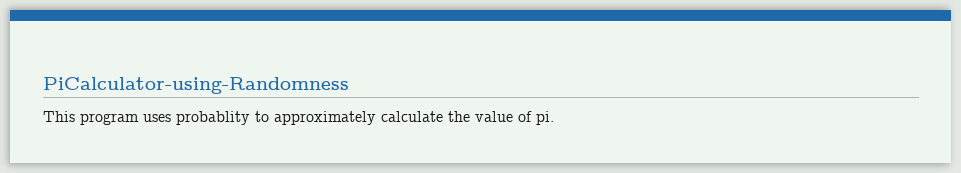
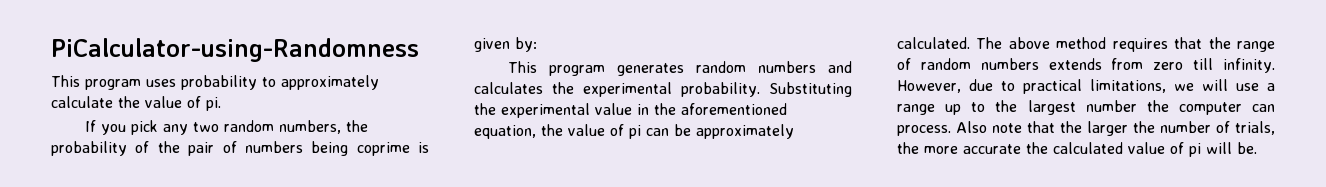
- This program uses probablity to approximately calculate the value of pi.
+ This program uses probability to approximately calculate the value of pi.
+ If you pick any two random numbers, the probability of the pair of numbers being coprime is given by:
+ This program generates random numbers and calculates the experimental probability. Substituting the experimental value in the aforementioned equation, the value of pi can be approximately calculated. The above method requires that the range of random numbers extends from zero till infinity. However, due to practical limitations, we will use a range up to the largest number the computer can process. Also note that the larger the number of trials, the more accurate the calculated value of pi will be.

